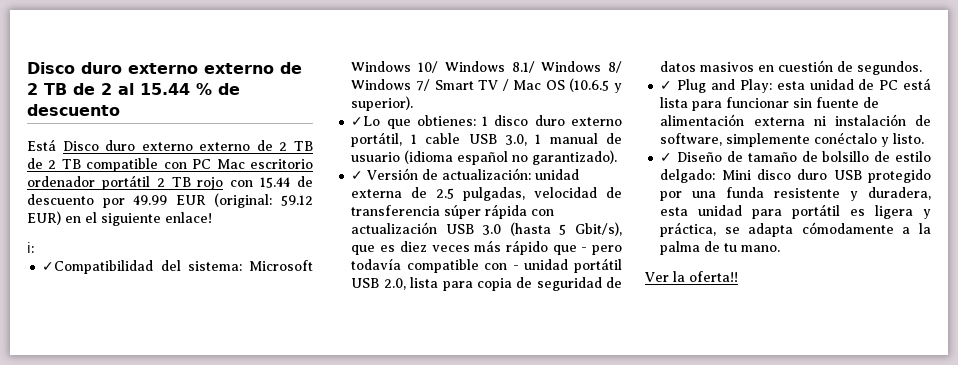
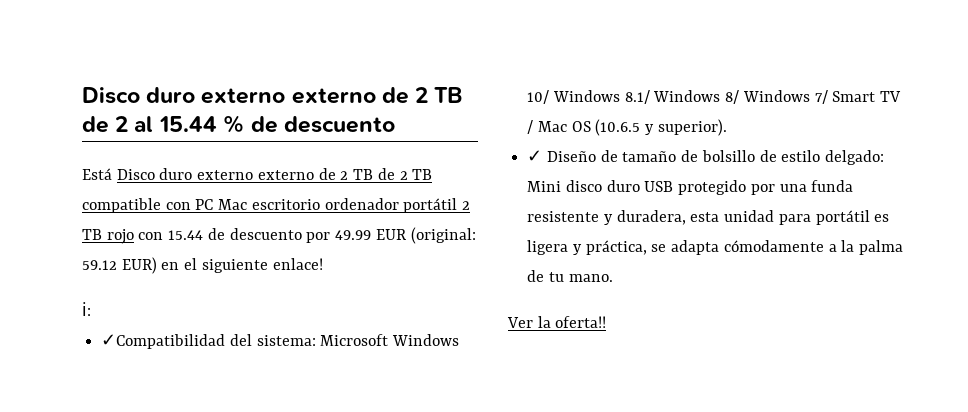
- ✓Lo que obtienes: 1 disco duro externo portátil, 1 cable USB 3.0, 1 manual de usuario (idioma español no garantizado).
- ✓ Versión de actualización: unidad externa de 2.5 pulgadas, velocidad de transferencia súper rápida con actualización USB 3.0 (hasta 5 Gbit/s), que es diez veces más rápido que - pero todavía compatible con - unidad portátil USB 2.0, lista para copia de seguridad de datos masivos en cuestión de segundos.
- ✓ Plug and Play: esta unidad de PC está lista para funcionar sin fuente de alimentación externa ni instalación de software, simplemente conéctalo y listo.

